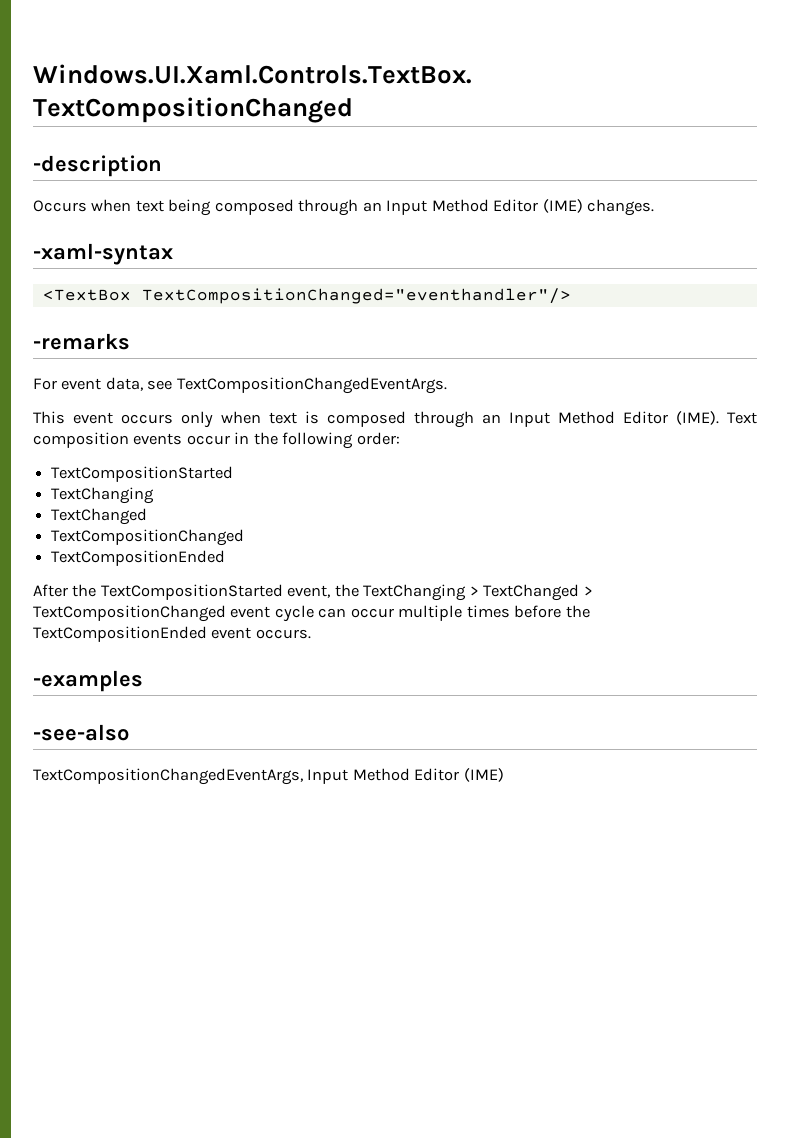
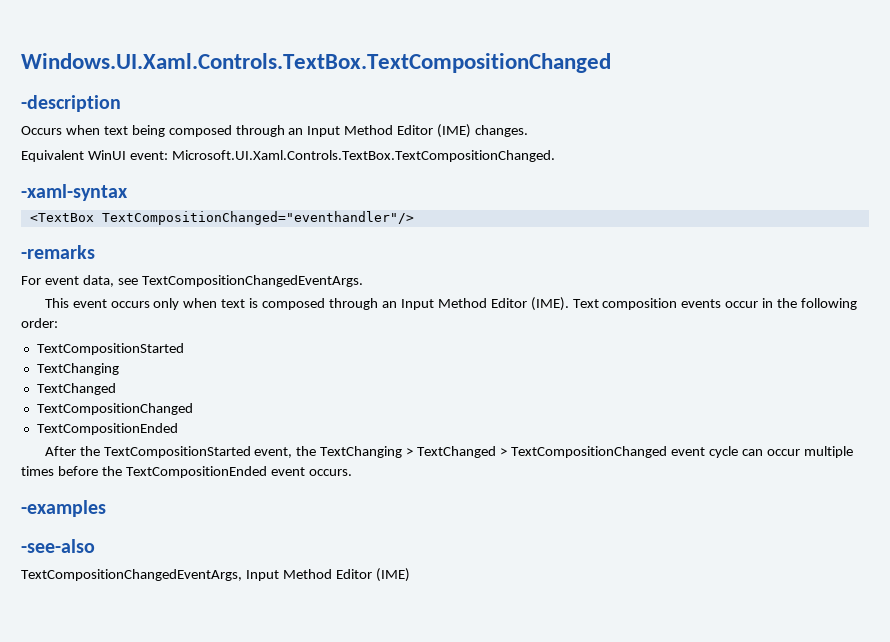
+ Equivalent WinUI event: Microsoft.UI.Xaml.Controls.TextBox.TextCompositionChanged.

